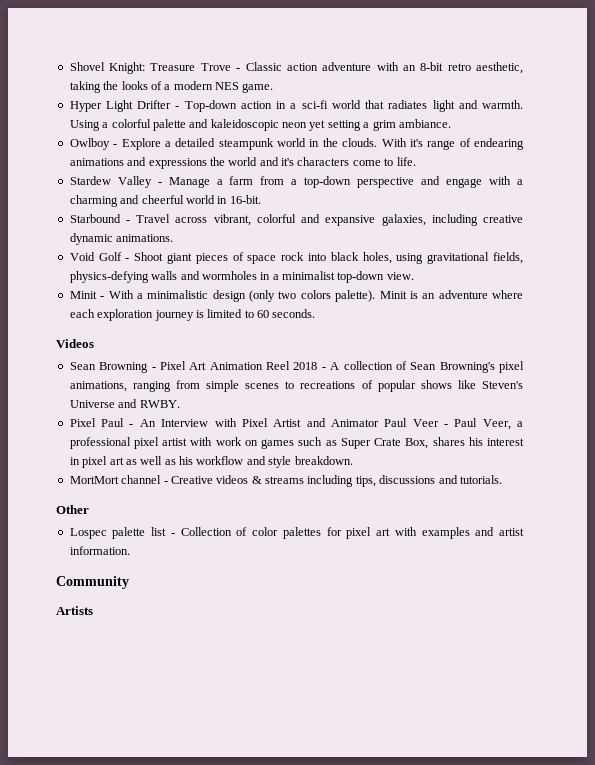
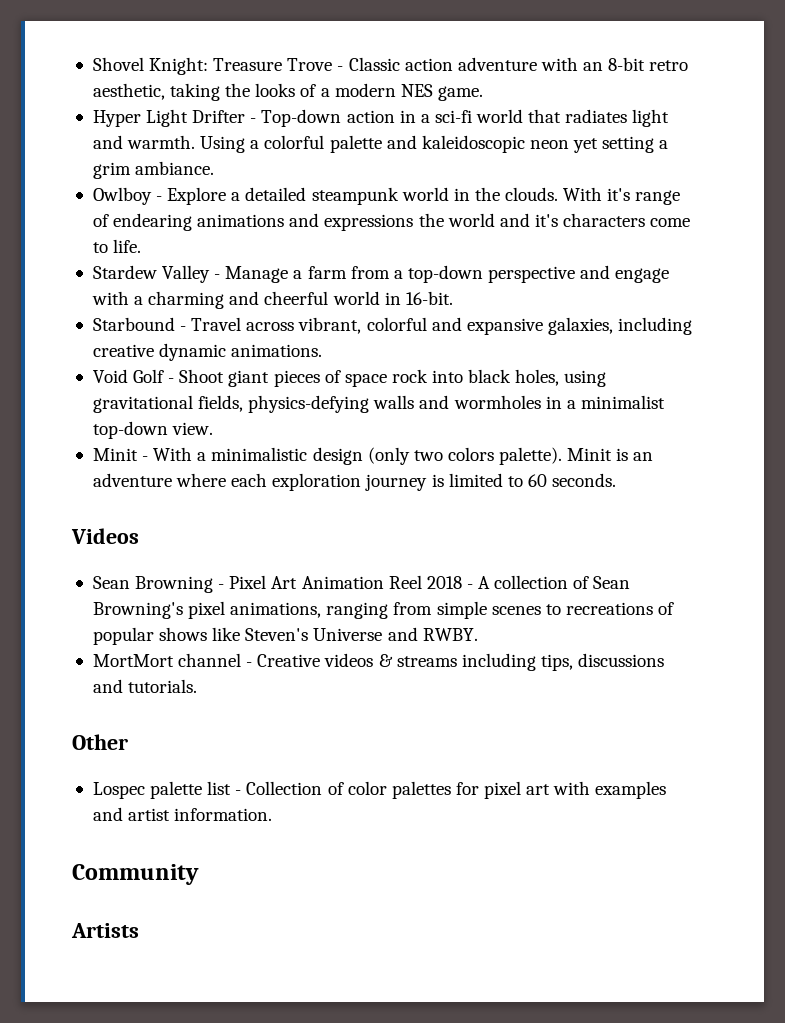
- Pixel Paul - An Interview with Pixel Artist and Animator Paul Veer - Paul Veer, a professional pixel artist with work on games such as Super Crate Box, shares his interest in pixel art as well as his workflow and style breakdown.

